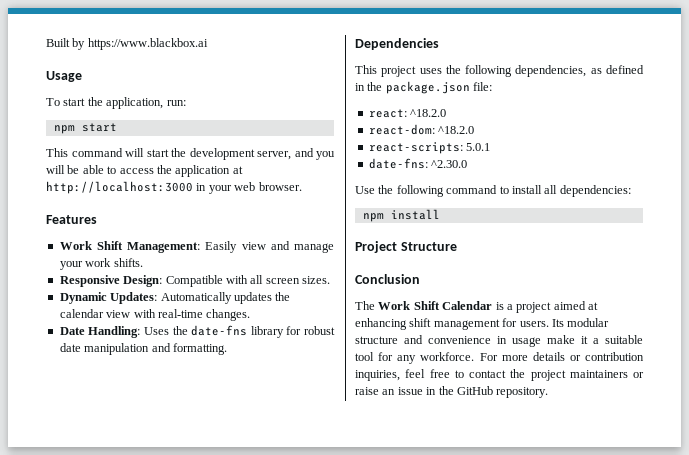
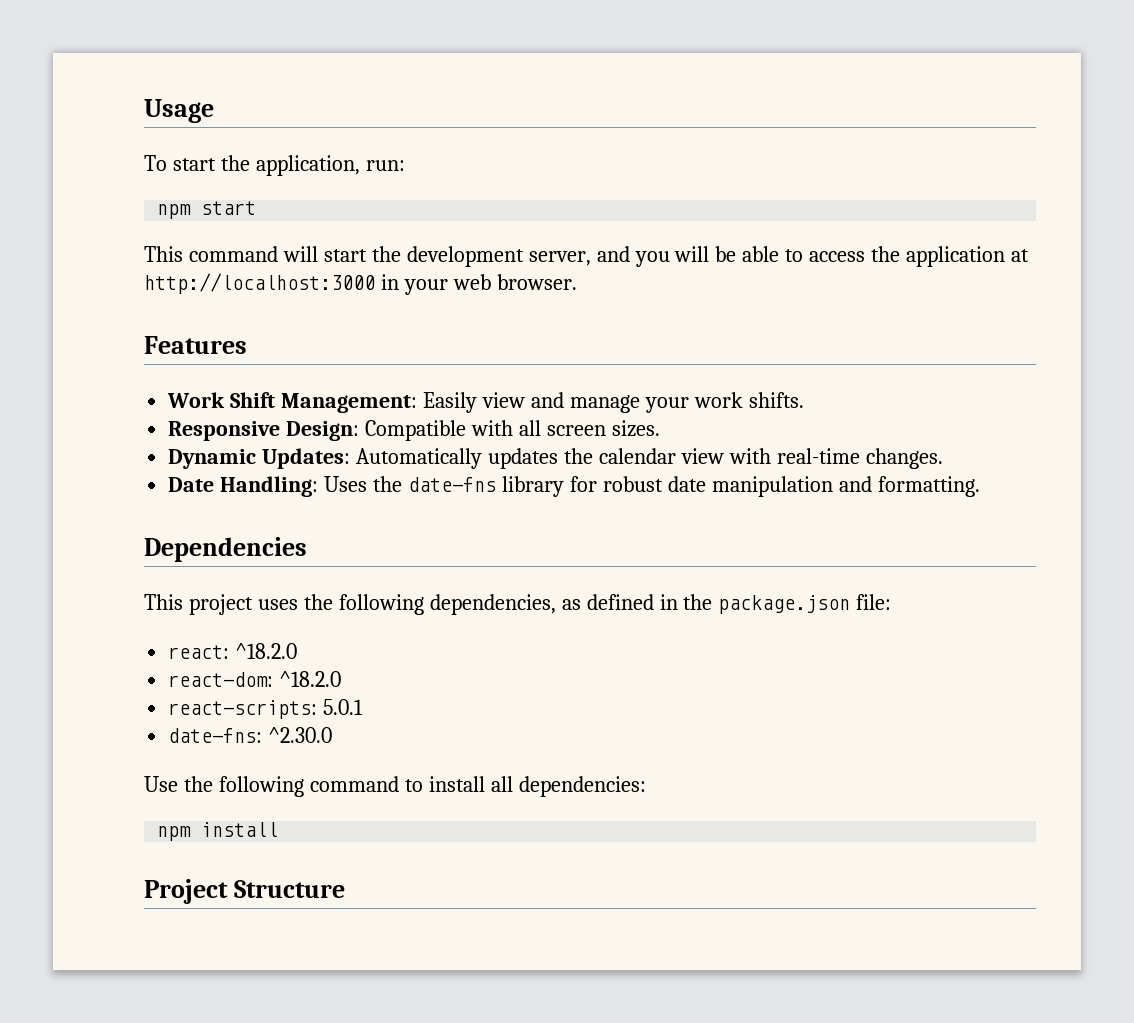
- Built by https://www.blackbox.ai
- Conclusion
- The Work Shift Calendar is a project aimed at enhancing shift management for users. Its modular structure and convenience in usage make it a suitable tool for any workforce. For more details or contribution inquiries, feel free to contact the project maintainers or raise an issue in the GitHub repository.

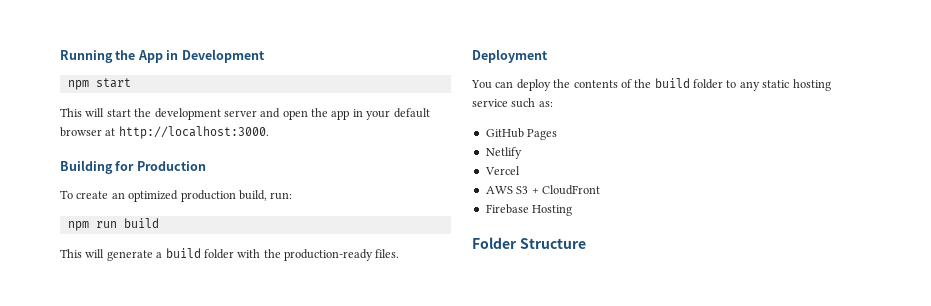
- Usage
- To start the application, run:
+ Running the App in Development
- This command will start the development server, and you will be able to access the application at http://localhost:3000 in your web browser.
- Features
- Work Shift Management: Easily view and manage your work shifts.
- Responsive Design: Compatible with all screen sizes.
- Dynamic Updates: Automatically updates the calendar view with real-time changes.
- Date Handling: Uses the date-fns library for robust date manipulation and formatting.
- Dependencies
- This project uses the following dependencies, as defined in the package.json file:
- react: ^18.2.0
- react-dom: ^18.2.0
- react-scripts: 5.0.1
- date-fns: ^2.30.0
- Use the following command to install all dependencies:
- npm install
- Project Structure
+ This will start the development server and open the app in your default browser at http://localhost:3000.
+ Building for Production
+ To create an optimized production build, run:
+ npm run build
+ This will generate a build folder with the production-ready files.
+ Deployment
+ You can deploy the contents of the build folder to any static hosting service such as:
+ GitHub Pages
+ Netlify
+ Vercel
+ AWS S3 + CloudFront
+ Firebase Hosting
+ Folder Structure

